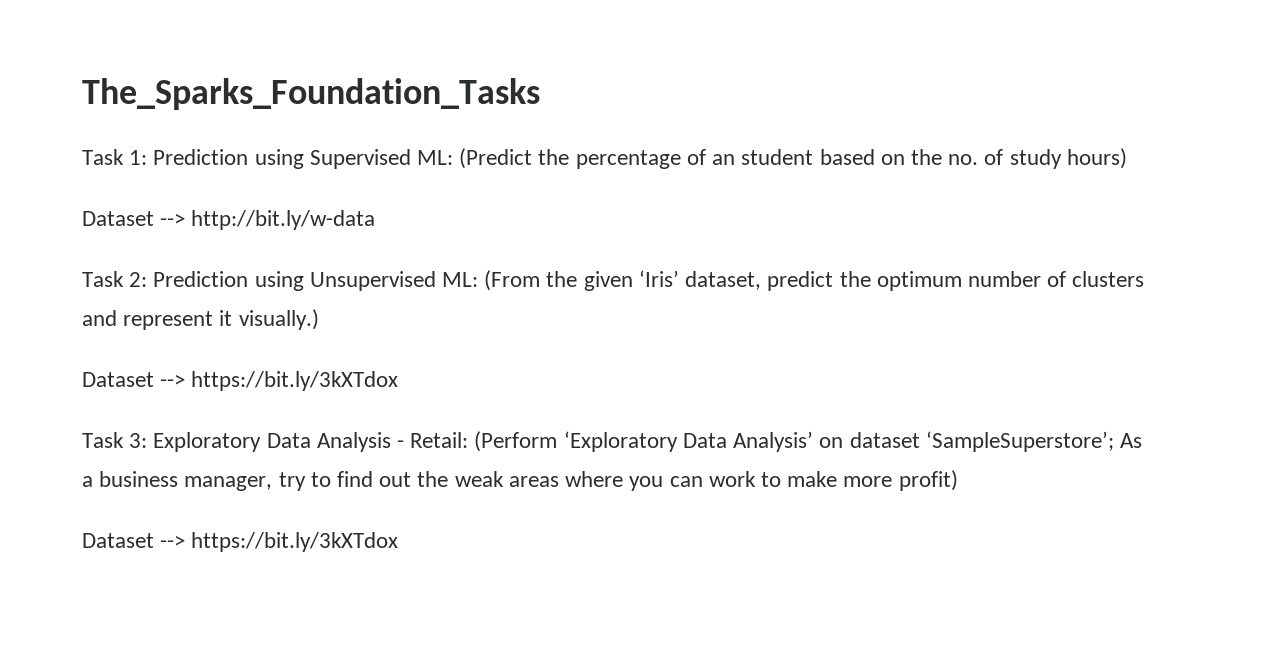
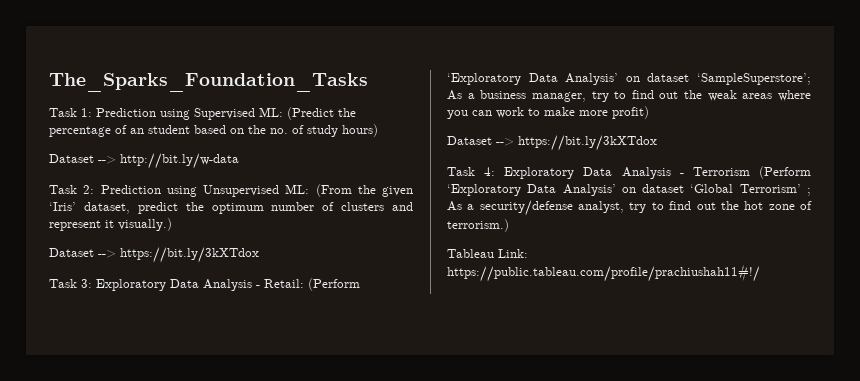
+ Task 4: Exploratory Data Analysis - Terrorism (Perform ‘Exploratory Data Analysis’ on dataset ‘Global Terrorism’ ; As a security/defense analyst, try to find out the hot zone of terrorism.)
+ Tableau Link: https://public.tableau.com/profile/prachiushah11#!/

